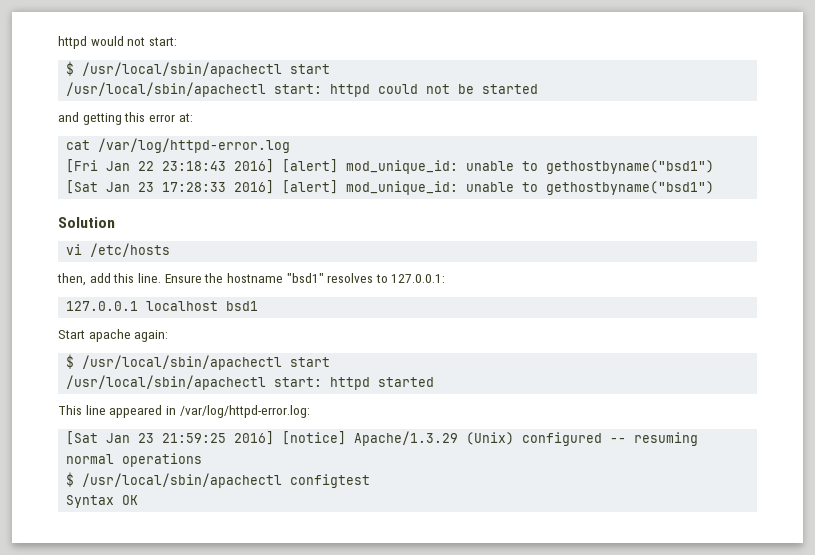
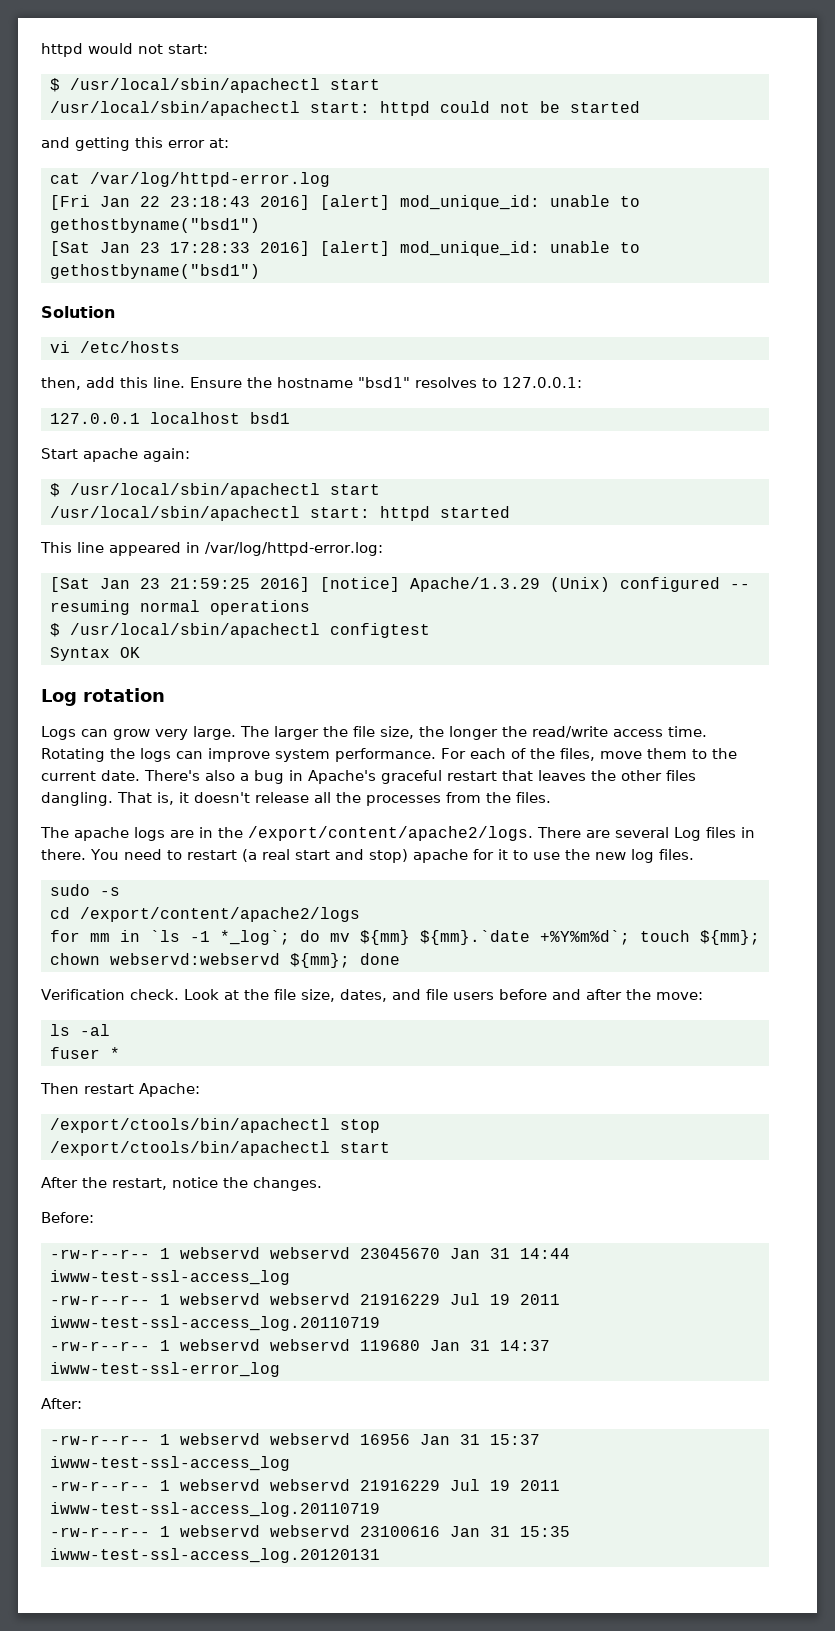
+ Log rotation
+ Logs can grow very large. The larger the file size, the longer the read/write access time. Rotating the logs can improve system performance. For each of the files, move them to the current date. There's also a bug in Apache's graceful restart that leaves the other files dangling. That is, it doesn't release all the processes from the files.
+ The apache logs are in the /export/content/apache2/logs. There are several Log files in there. You need to restart (a real start and stop) apache for it to use the new log files.
+ sudo -s
+ cd /export/content/apache2/logs
+ for mm in `ls -1 *_log`; do mv ${mm} ${mm}.`date +%Y%m%d`; touch ${mm}; chown webservd:webservd ${mm}; done
+ Verification check. Look at the file size, dates, and file users before and after the move:
+ ls -al
+ fuser *
+ Then restart Apache:
+ /export/ctools/bin/apachectl stop
+ /export/ctools/bin/apachectl start
+ After the restart, notice the changes.
+ Before:
+ -rw-r--r-- 1 webservd webservd 23045670 Jan 31 14:44 iwww-test-ssl-access_log
+ -rw-r--r-- 1 webservd webservd 21916229 Jul 19 2011 iwww-test-ssl-access_log.20110719
+ -rw-r--r-- 1 webservd webservd 119680 Jan 31 14:37 iwww-test-ssl-error_log
+ After:
+ -rw-r--r-- 1 webservd webservd 16956 Jan 31 15:37 iwww-test-ssl-access_log
+ -rw-r--r-- 1 webservd webservd 21916229 Jul 19 2011 iwww-test-ssl-access_log.20110719
+ -rw-r--r-- 1 webservd webservd 23100616 Jan 31 15:35 iwww-test-ssl-access_log.20120131

